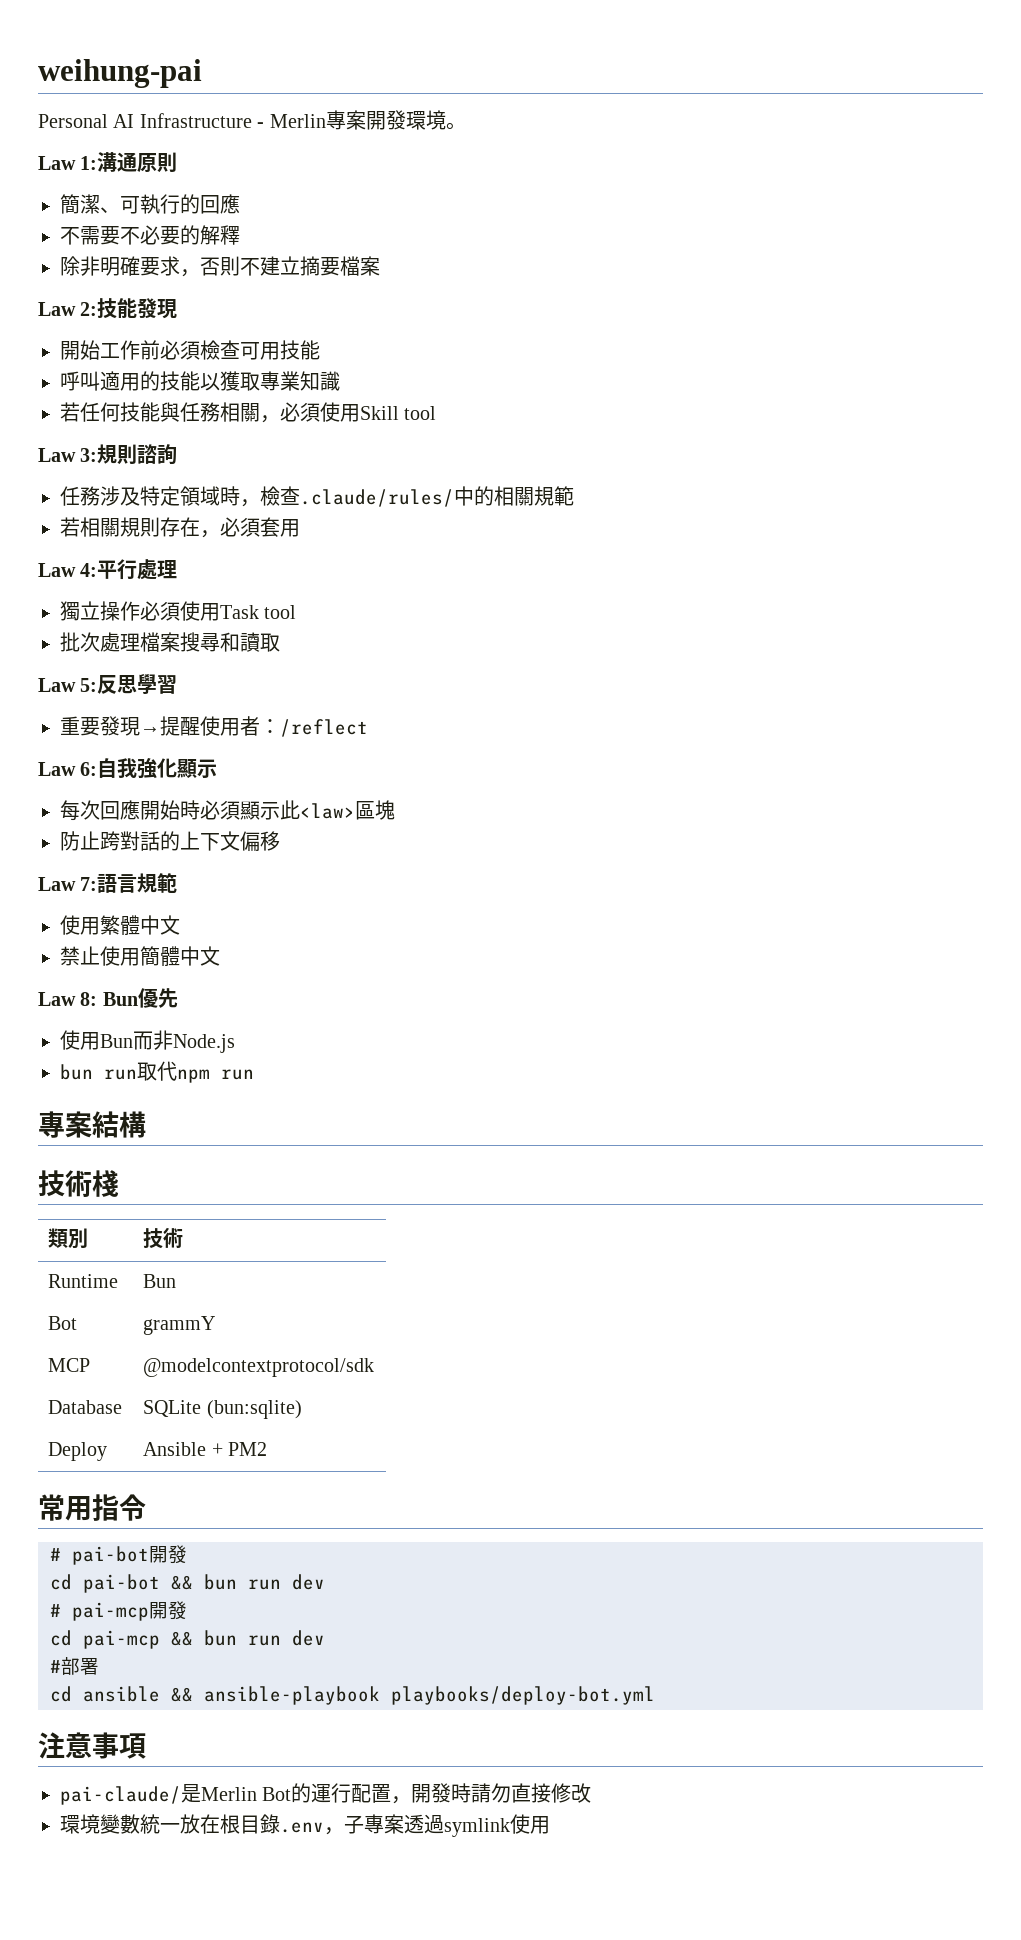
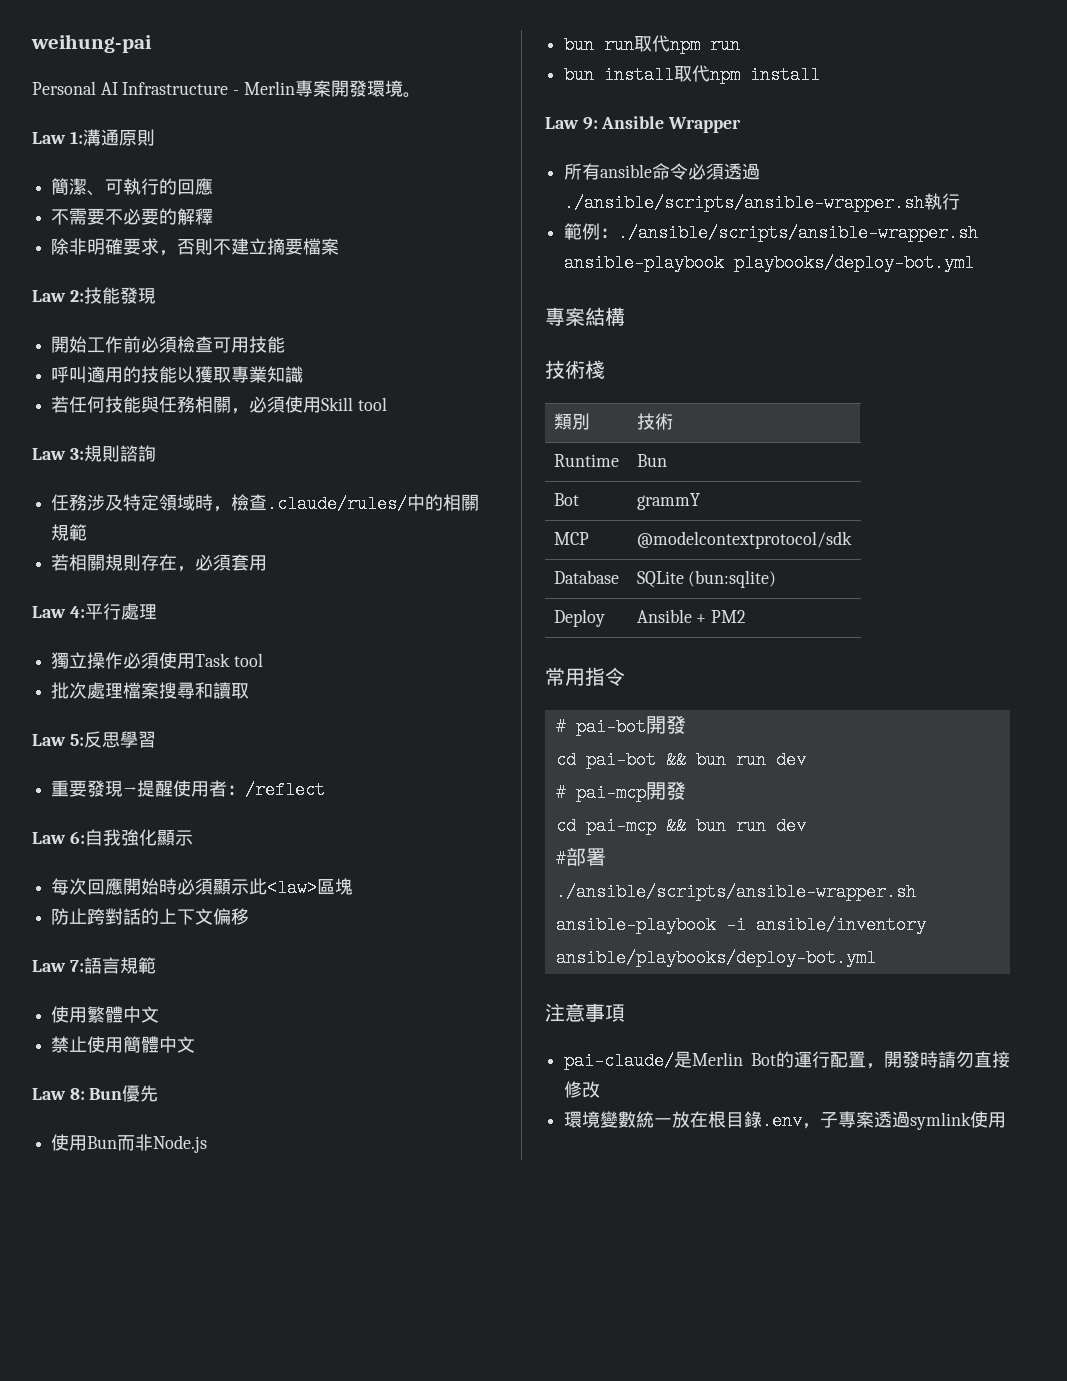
+ bun install取代npm install
+ Law 9: Ansible Wrapper
+ 所有ansible命令必須透過./ansible/scripts/ansible-wrapper.sh執行
+ 範例：./ansible/scripts/ansible-wrapper.sh ansible-playbook playbooks/deploy-bot.yml
- cd ansible && ansible-playbook playbooks/deploy-bot.yml
+ ./ansible/scripts/ansible-wrapper.sh ansible-playbook -i ansible/inventory ansible/playbooks/deploy-bot.yml

